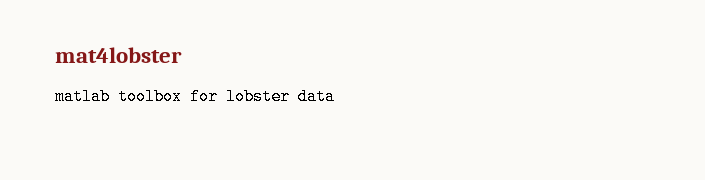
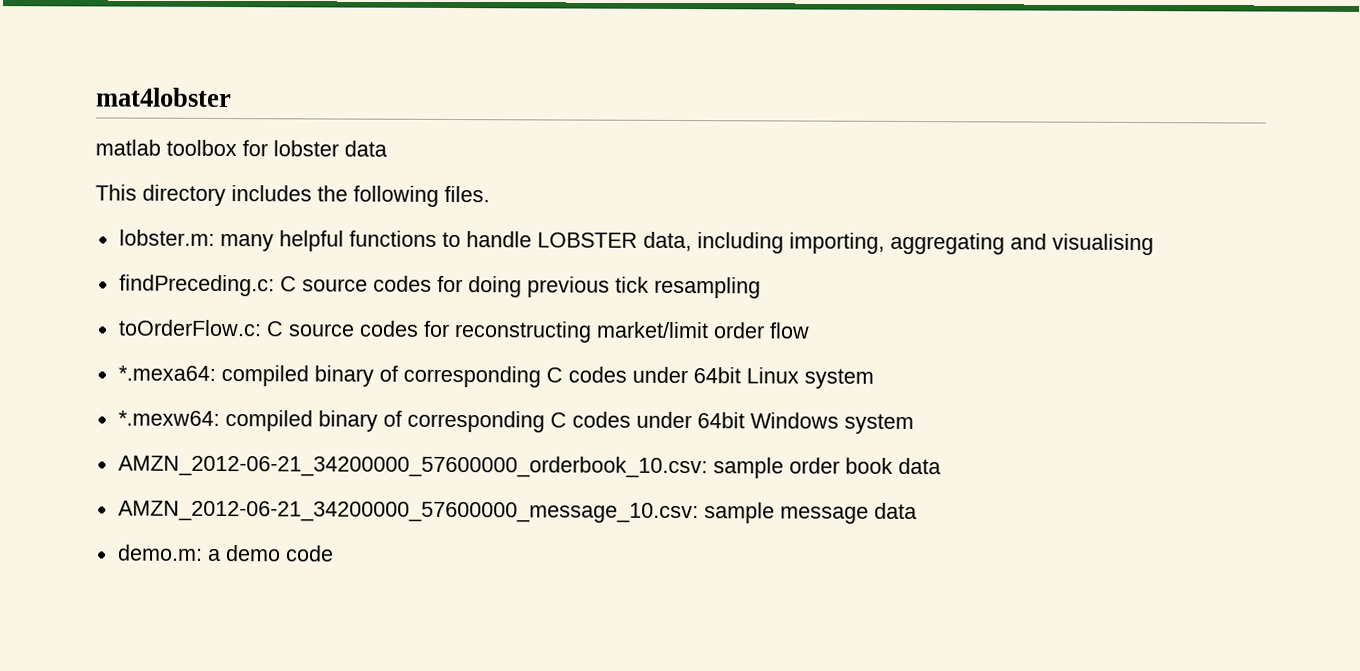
+ This directory includes the following files.
+ lobster.m: many helpful functions to handle LOBSTER data, including importing, aggregating and visualising
+ findPreceding.c: C source codes for doing previous tick resampling
+ toOrderFlow.c: C source codes for reconstructing market/limit order flow
+ *.mexa64: compiled binary of corresponding C codes under 64bit Linux system
+ *.mexw64: compiled binary of corresponding C codes under 64bit Windows system
+ AMZN_2012-06-21_34200000_57600000_orderbook_10.csv: sample order book data
+ AMZN_2012-06-21_34200000_57600000_message_10.csv: sample message data
+ demo.m: a demo code

